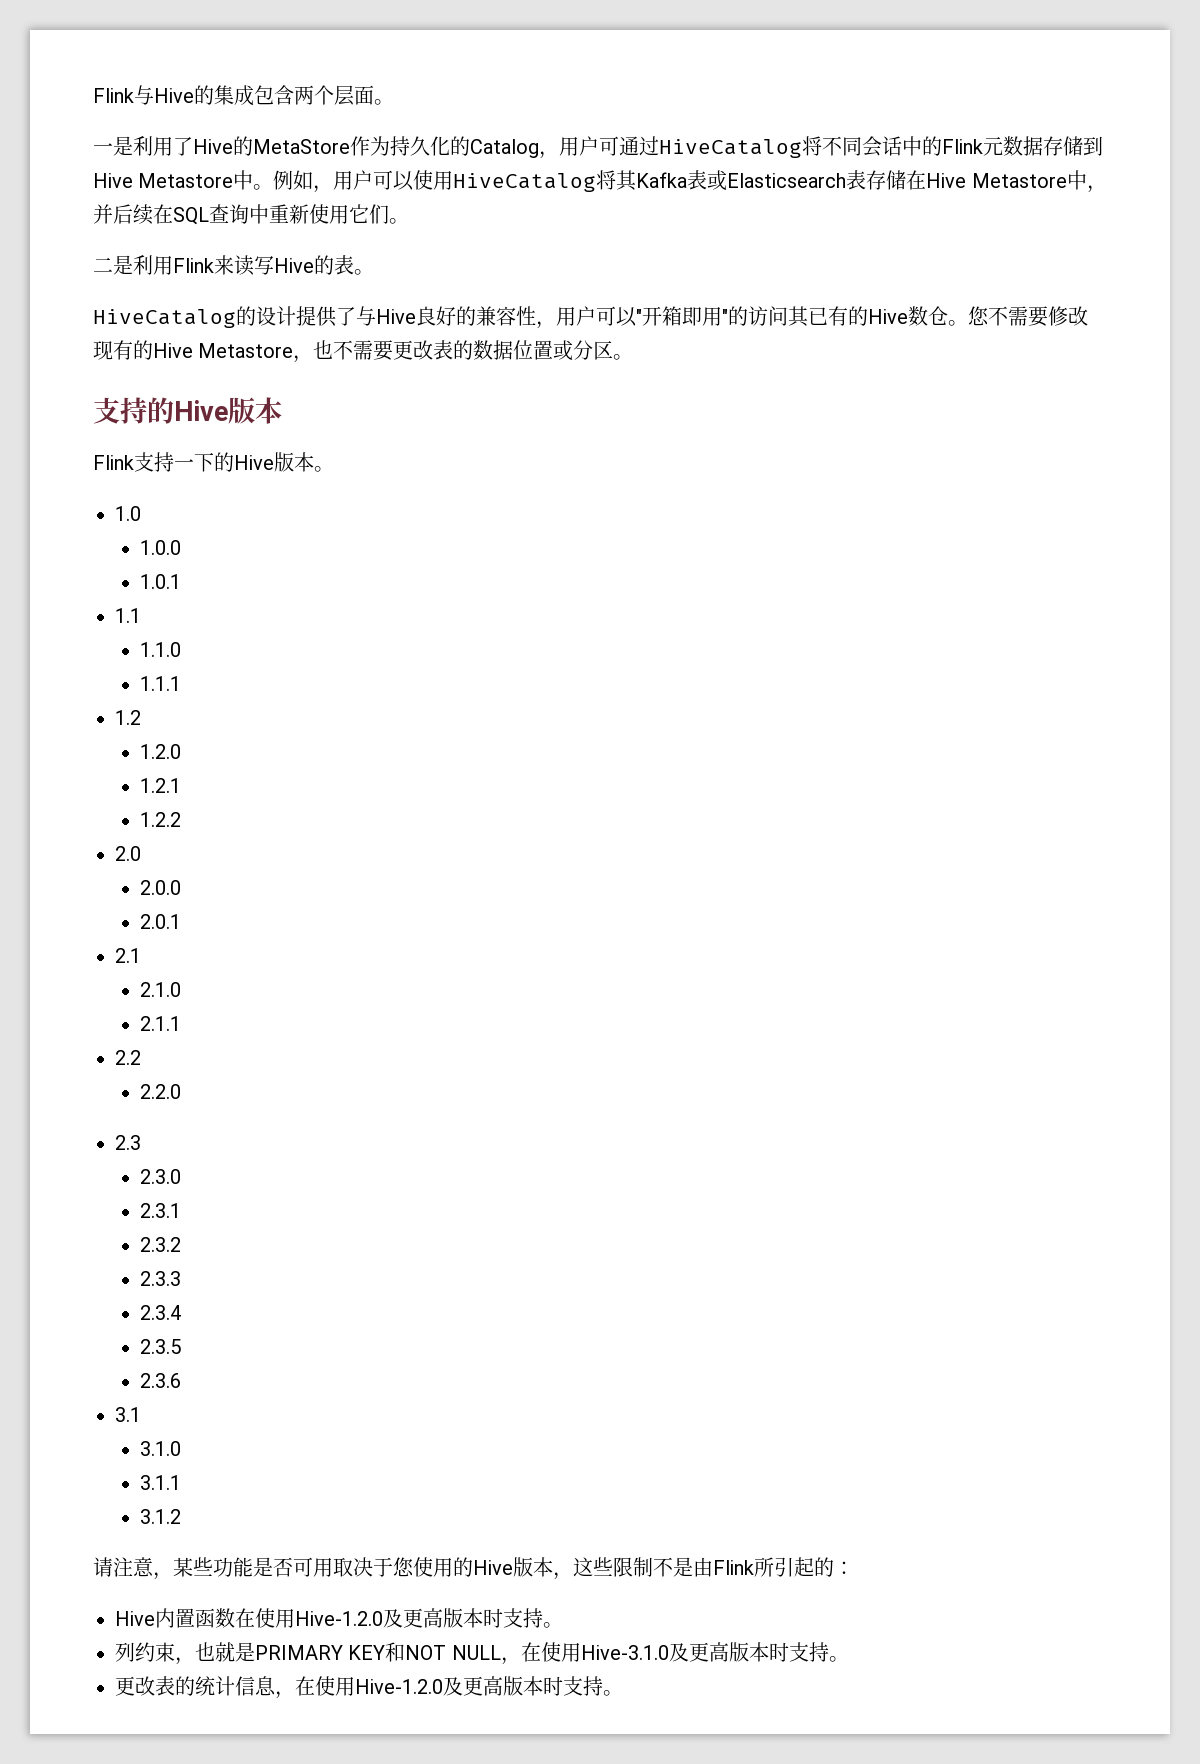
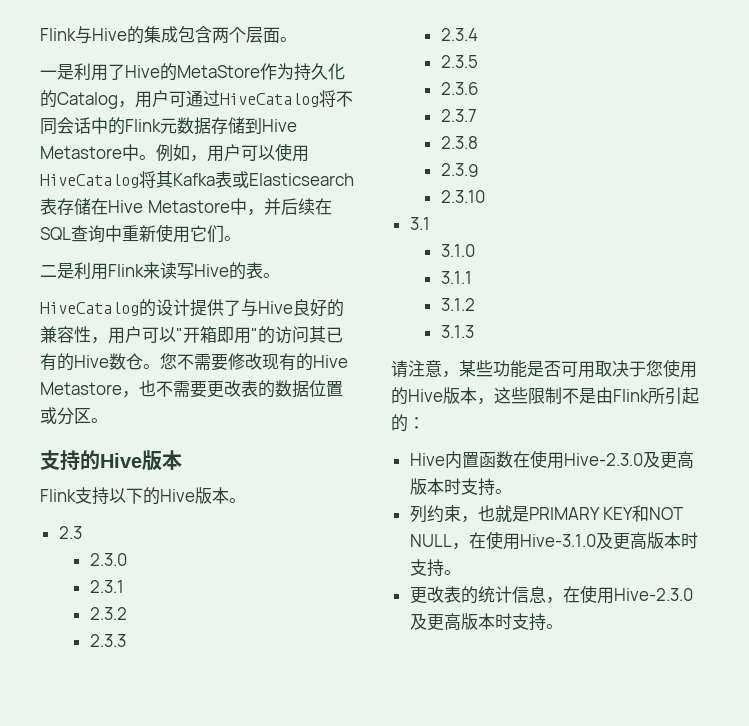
- Flink支持一下的Hive版本。
+ Flink支持以下的Hive版本。
- 1.0
- 1.0.0
- 1.0.1
- 1.1
- 1.1.0
- 1.1.1
- 1.2
- 1.2.0
- 1.2.1
- 1.2.2
- 2.0
- 2.0.0
- 2.0.1
- 2.1
- 2.1.0
- 2.1.1
- 2.2
- 2.2.0
+ 2.3.7
+ 2.3.8
+ 2.3.9
+ 2.3.10
+ 3.1.3
- Hive内置函数在使用Hive-1.2.0及更高版本时支持。
+ Hive内置函数在使用Hive-2.3.0及更高版本时支持。
- 更改表的统计信息，在使用Hive-1.2.0及更高版本时支持。
+ 更改表的统计信息，在使用Hive-2.3.0及更高版本时支持。

